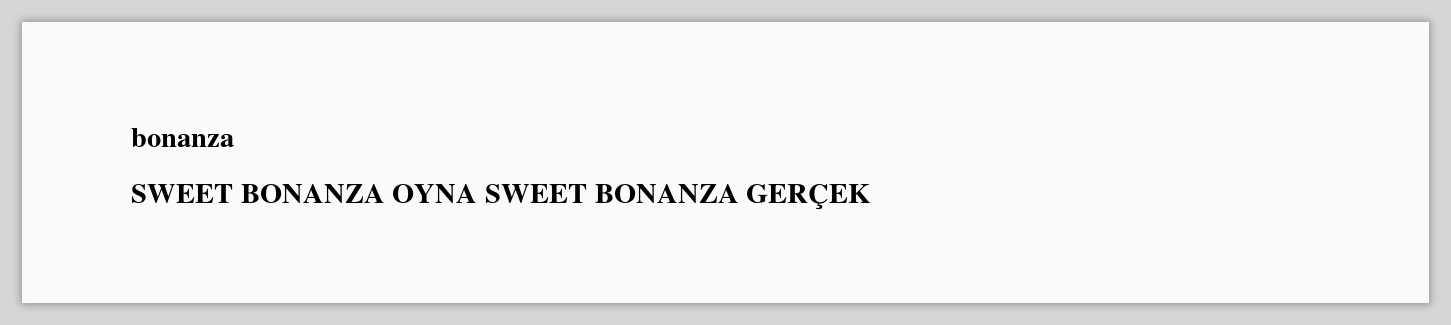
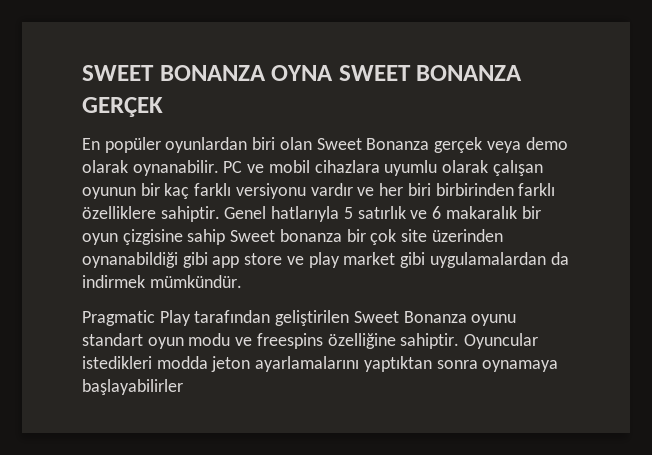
- bonanza
+ En popüler oyunlardan biri olan Sweet Bonanza gerçek veya demo olarak oynanabilir. PC ve mobil cihazlara uyumlu olarak çalışan oyunun bir kaç farklı versiyonu vardır ve her biri birbirinden farklı özelliklere sahiptir. Genel hatlarıyla 5 satırlık ve 6 makaralık bir oyun çizgisine sahip Sweet bonanza bir çok site üzerinden oynanabildiği gibi app store ve play market gibi uygulamalardan da indirmek mümkündür.
+ Pragmatic Play tarafından geliştirilen Sweet Bonanza oyunu standart oyun modu ve freespins özelliğine sahiptir. Oyuncular istedikleri modda jeton ayarlamalarını yaptıktan sonra oynamaya başlayabilirler

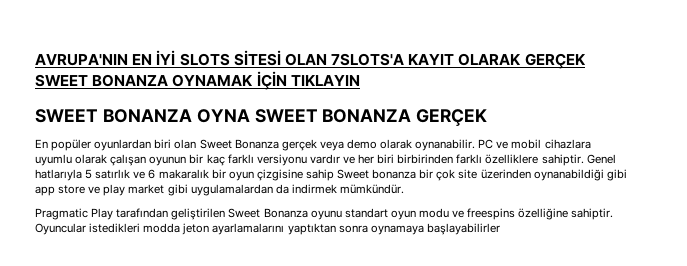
+ AVRUPA'NIN EN İYİ SLOTS SİTESİ OLAN 7SLOTS'A KAYIT OLARAK GERÇEK SWEET BONANZA OYNAMAK İÇİN TIKLAYIN

